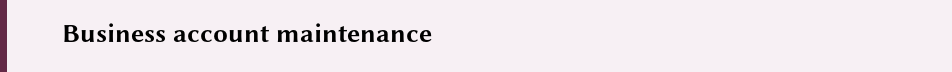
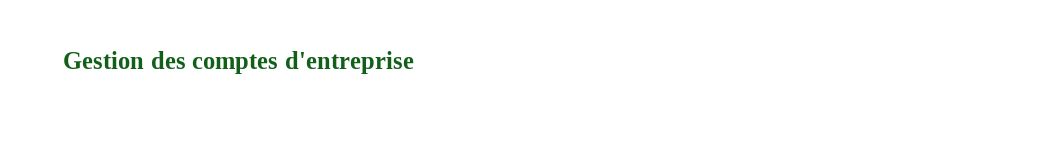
- Business account maintenance
+ Gestion des comptes d'entreprise

